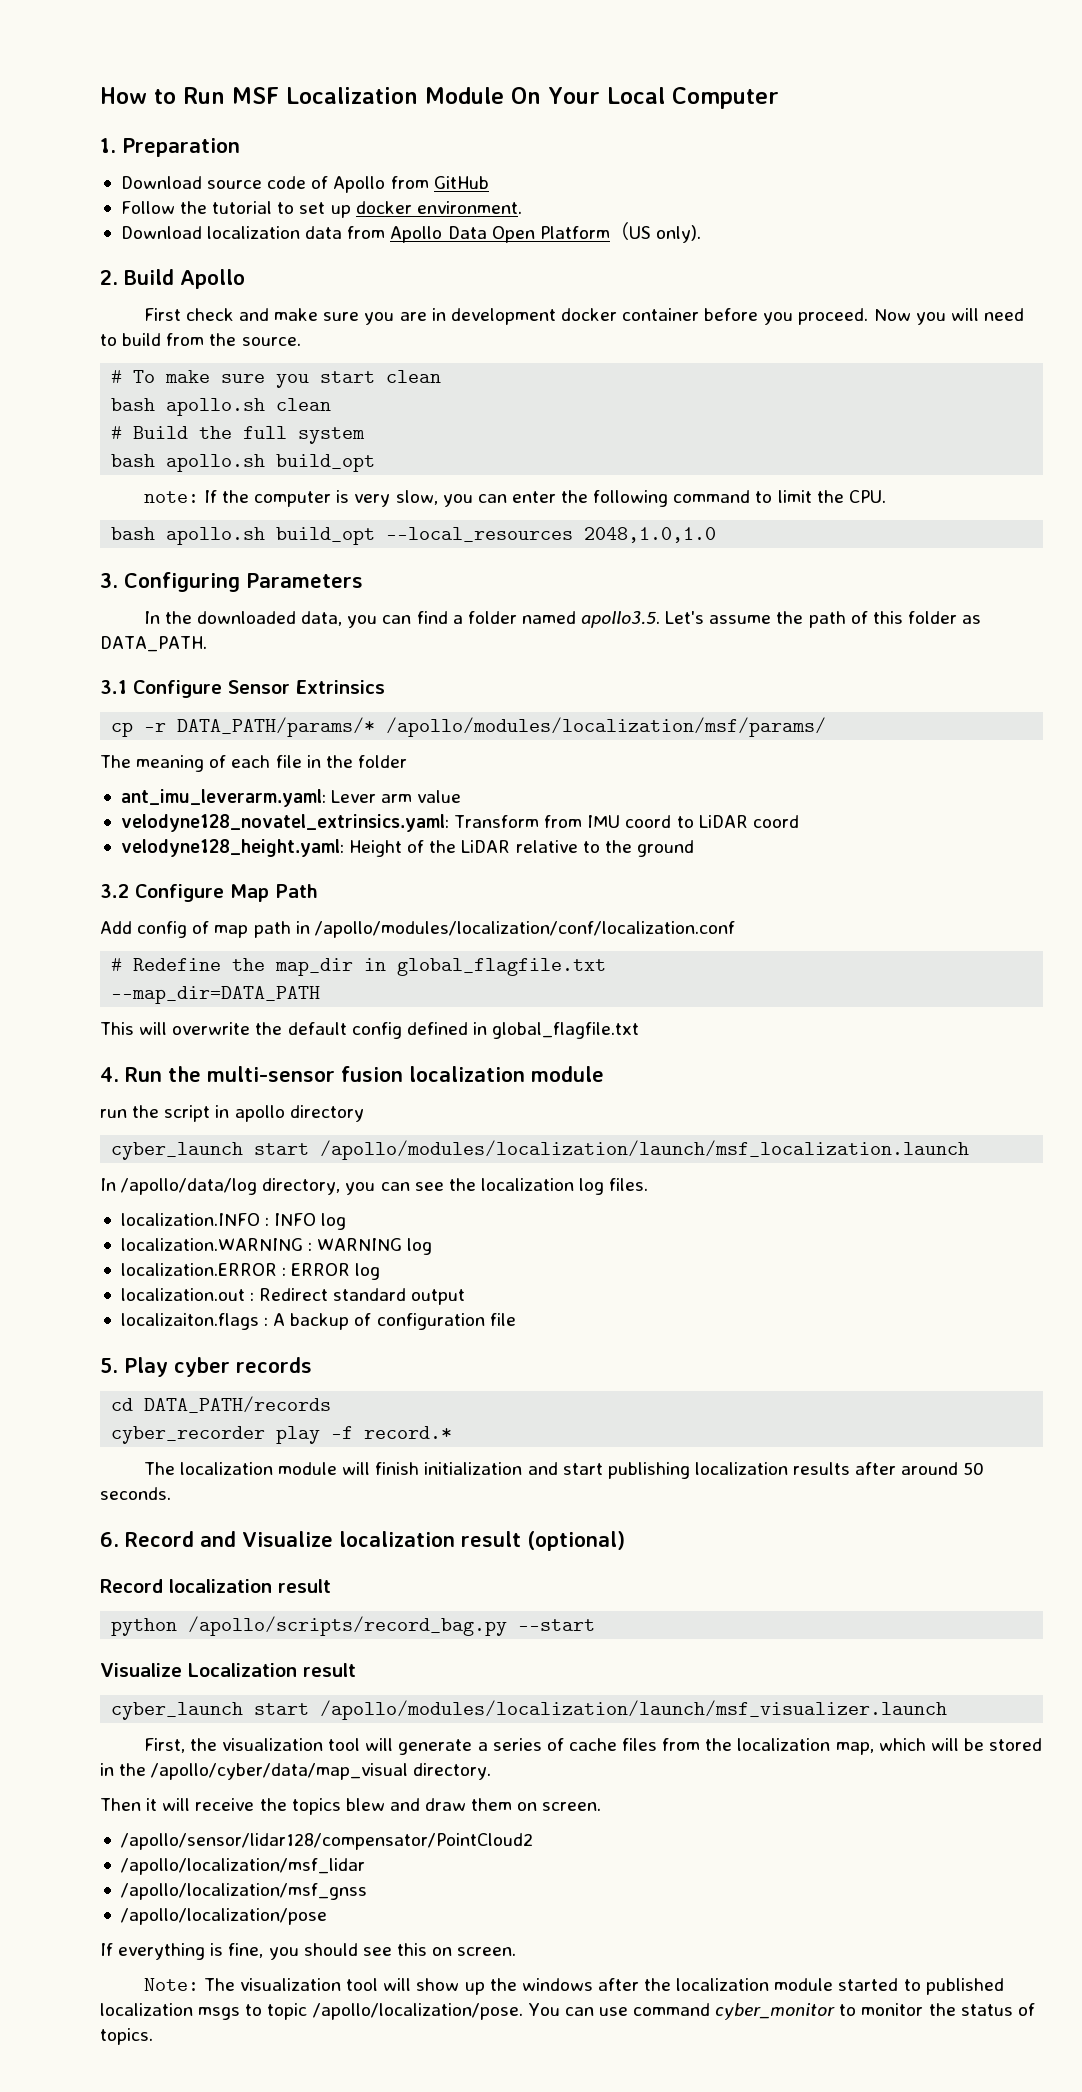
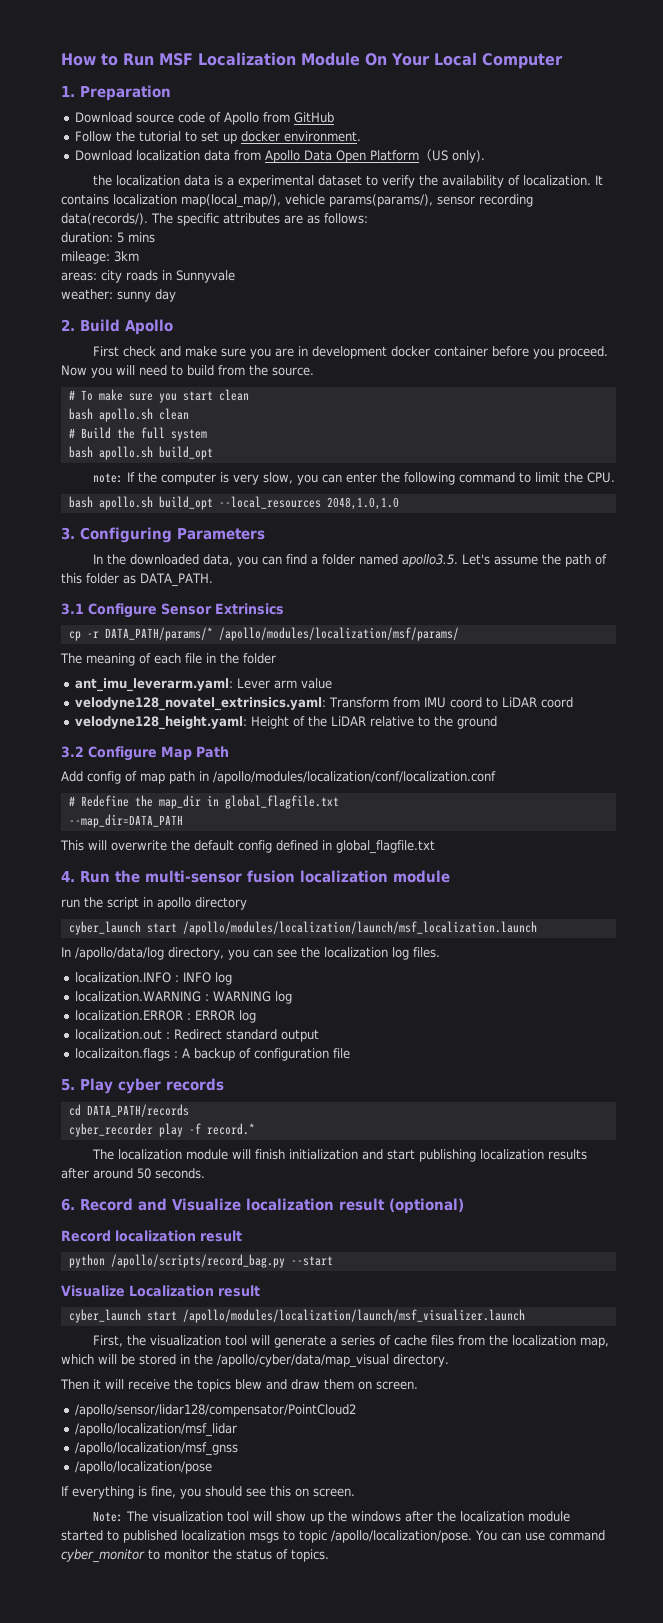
+ the localization data is a experimental dataset to verify the availability of localization. It contains localization map(local_map/), vehicle params(params/), sensor recording data(records/). The specific attributes are as follows:
+ duration: 5 mins
+ mileage: 3km
+ areas: city roads in Sunnyvale
+ weather: sunny day

